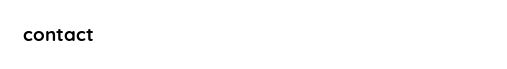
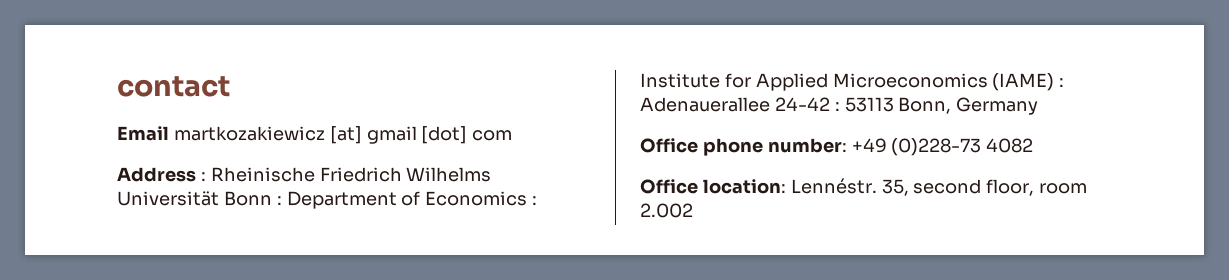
+ Email martkozakiewicz [at] gmail [dot] com
+ Address : Rheinische Friedrich Wilhelms Universität Bonn : Department of Economics : Institute for Applied Microeconomics (IAME) : Adenauerallee 24-42 : 53113 Bonn, Germany
+ Office phone number: +49 (0)228-73 4082
+ Office location: Lennéstr. 35, second floor, room 2.002

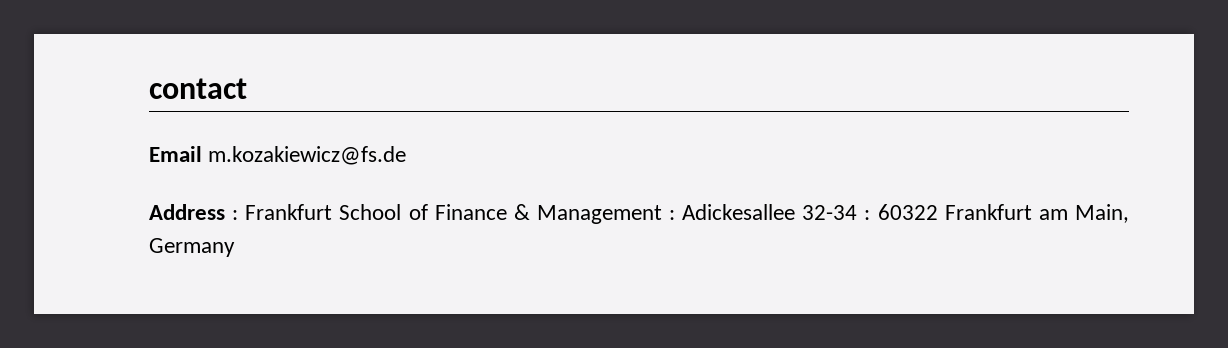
- Email martkozakiewicz [at] gmail [dot] com
- Address : Rheinische Friedrich Wilhelms Universität Bonn : Department of Economics : Institute for Applied Microeconomics (IAME) : Adenauerallee 24-42 : 53113 Bonn, Germany
- Office phone number: +49 (0)228-73 4082
- Office location: Lennéstr. 35, second floor, room 2.002
+ Email m.kozakiewicz@fs.de
+ Address : Frankfurt School of Finance & Management : Adickesallee 32-34 : 60322 Frankfurt am Main, Germany

